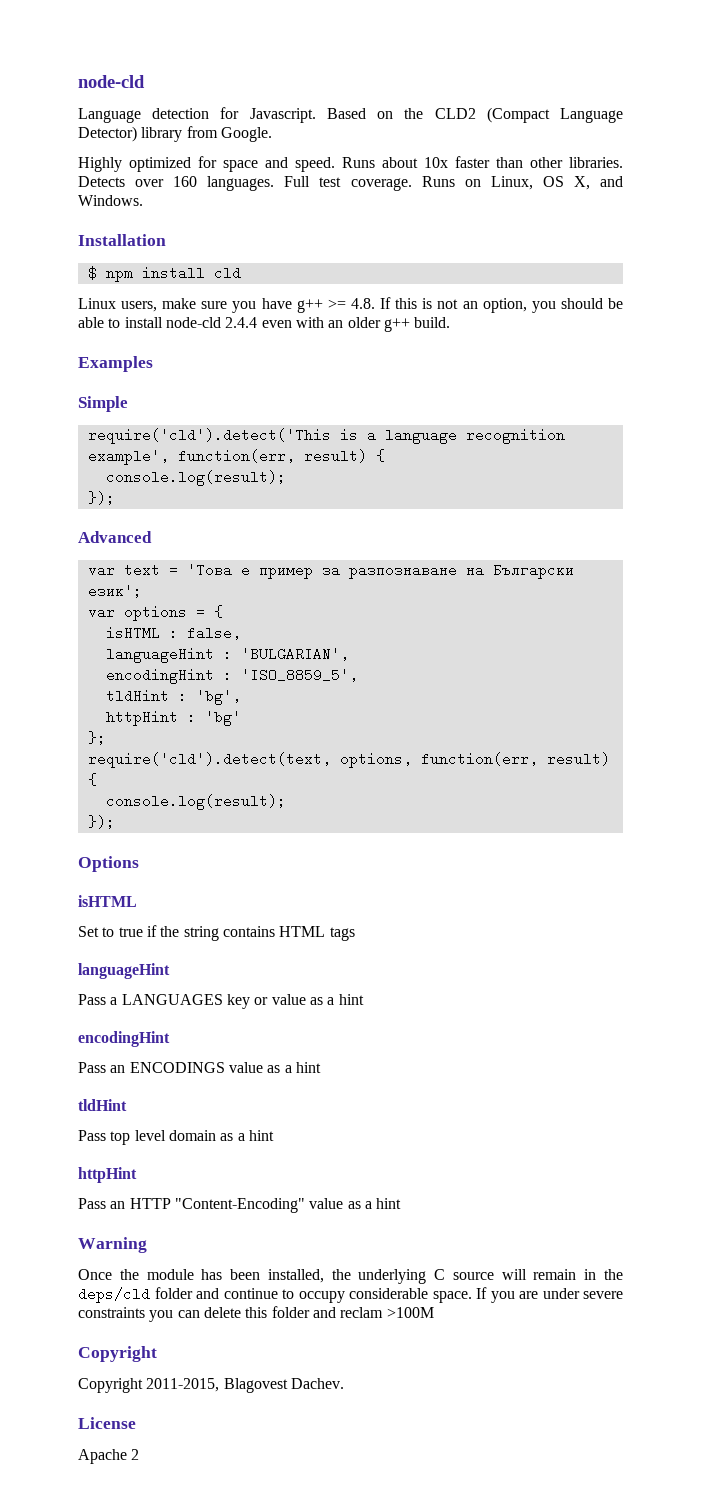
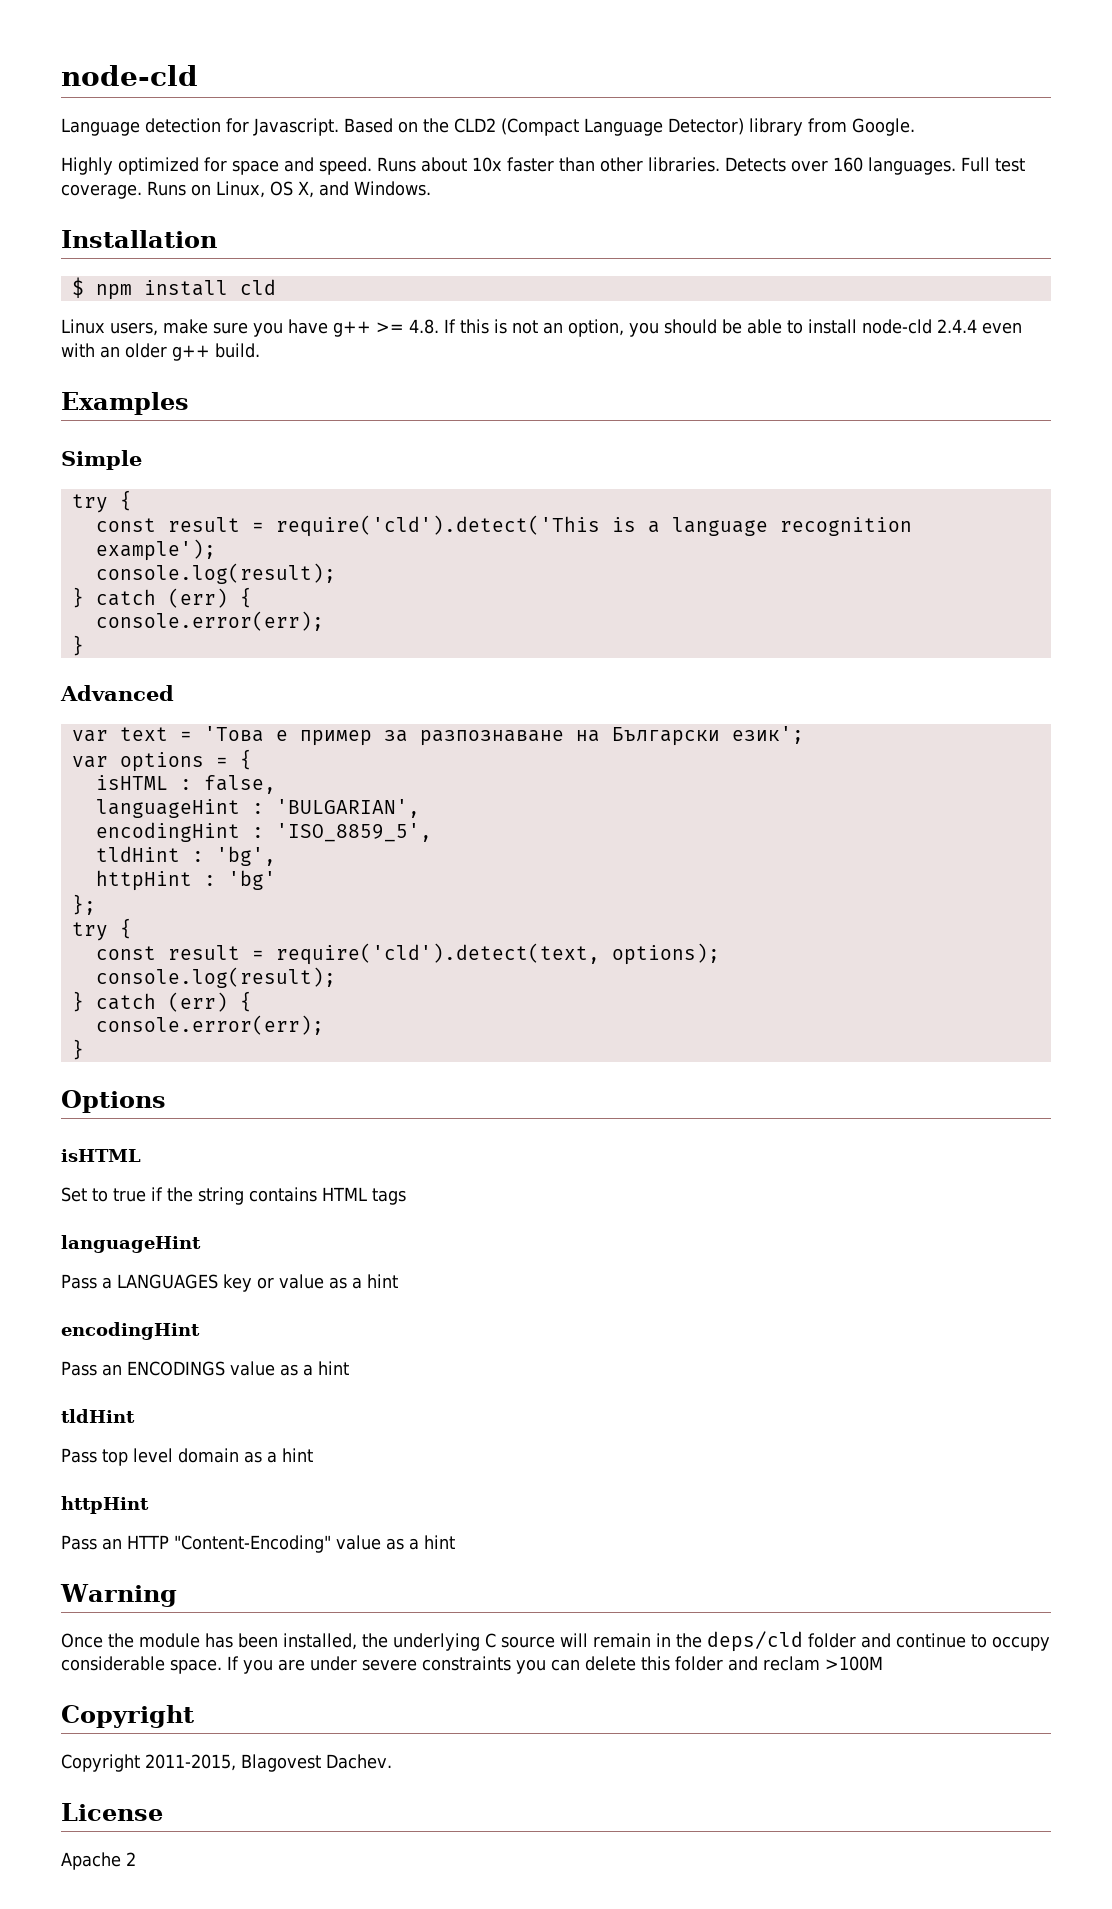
  Simple
- require('cld').detect('This is a language recognition example', function(err, result) {
+ try {
+ const result = require('cld').detect('This is a language recognition example');
  console.log(result);
- });
+ } catch (err) {
+ console.error(err);
+ }
  };
- require('cld').detect(text, options, function(err, result) {
+ try {
+ const result = require('cld').detect(text, options);
  console.log(result);
- });
+ } catch (err) {
+ console.error(err);
+ }

